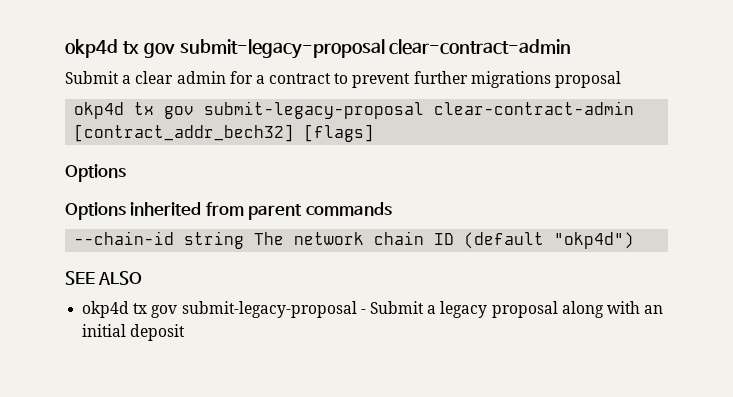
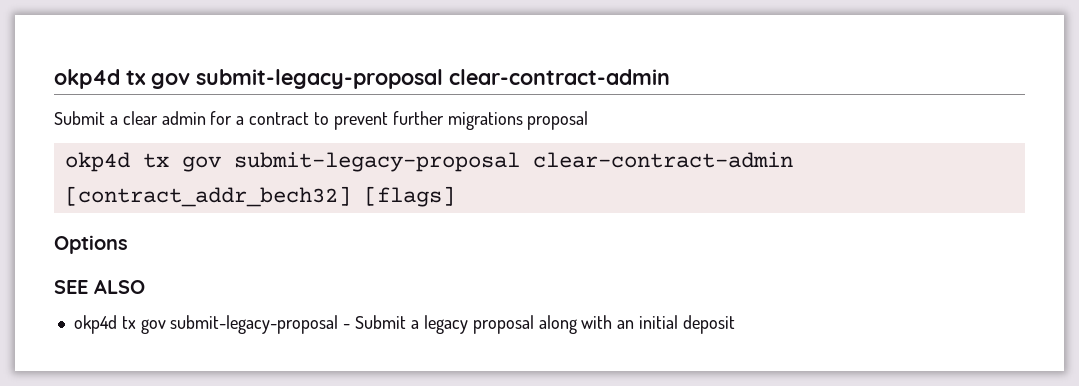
- Options inherited from parent commands
- --chain-id string The network chain ID (default "okp4d")

